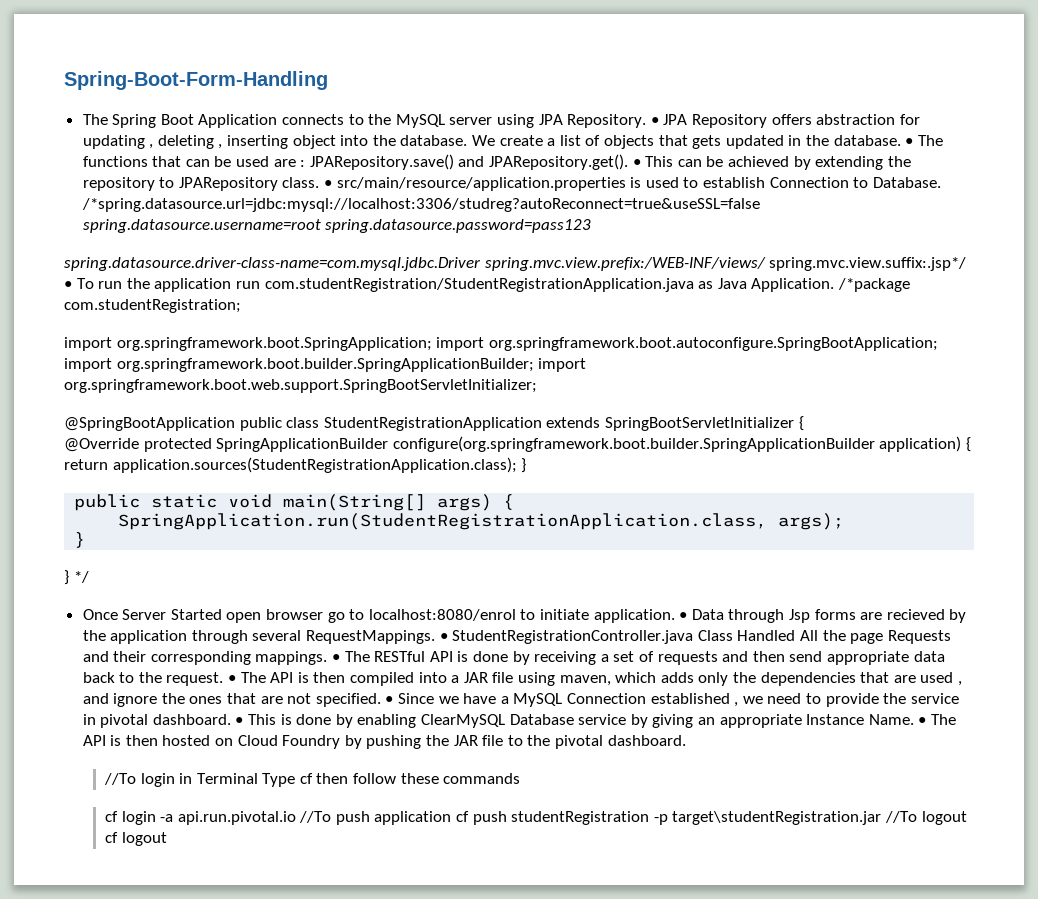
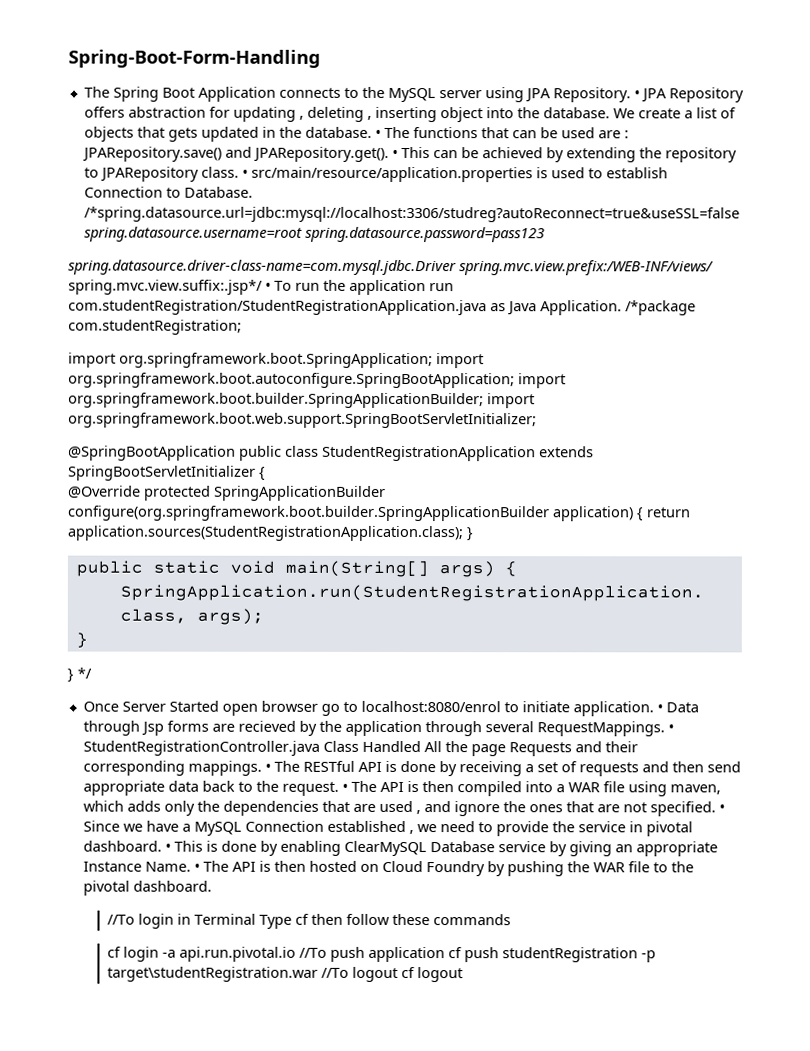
- • The API is then compiled into a JAR file using maven, which adds only the dependencies that are used , and ignore the ones that are not specified.
+ • The API is then compiled into a WAR file using maven, which adds only the dependencies that are used , and ignore the ones that are not specified.
- • The API is then hosted on Cloud Foundry by pushing the JAR file to the pivotal dashboard.
+ • The API is then hosted on Cloud Foundry by pushing the WAR file to the pivotal dashboard.
- cf login -a api.run.pivotal.io //To push application cf push studentRegistration -p target\studentRegistration.jar //To logout cf logout
+ cf login -a api.run.pivotal.io //To push application cf push studentRegistration -p target\studentRegistration.war //To logout cf logout

